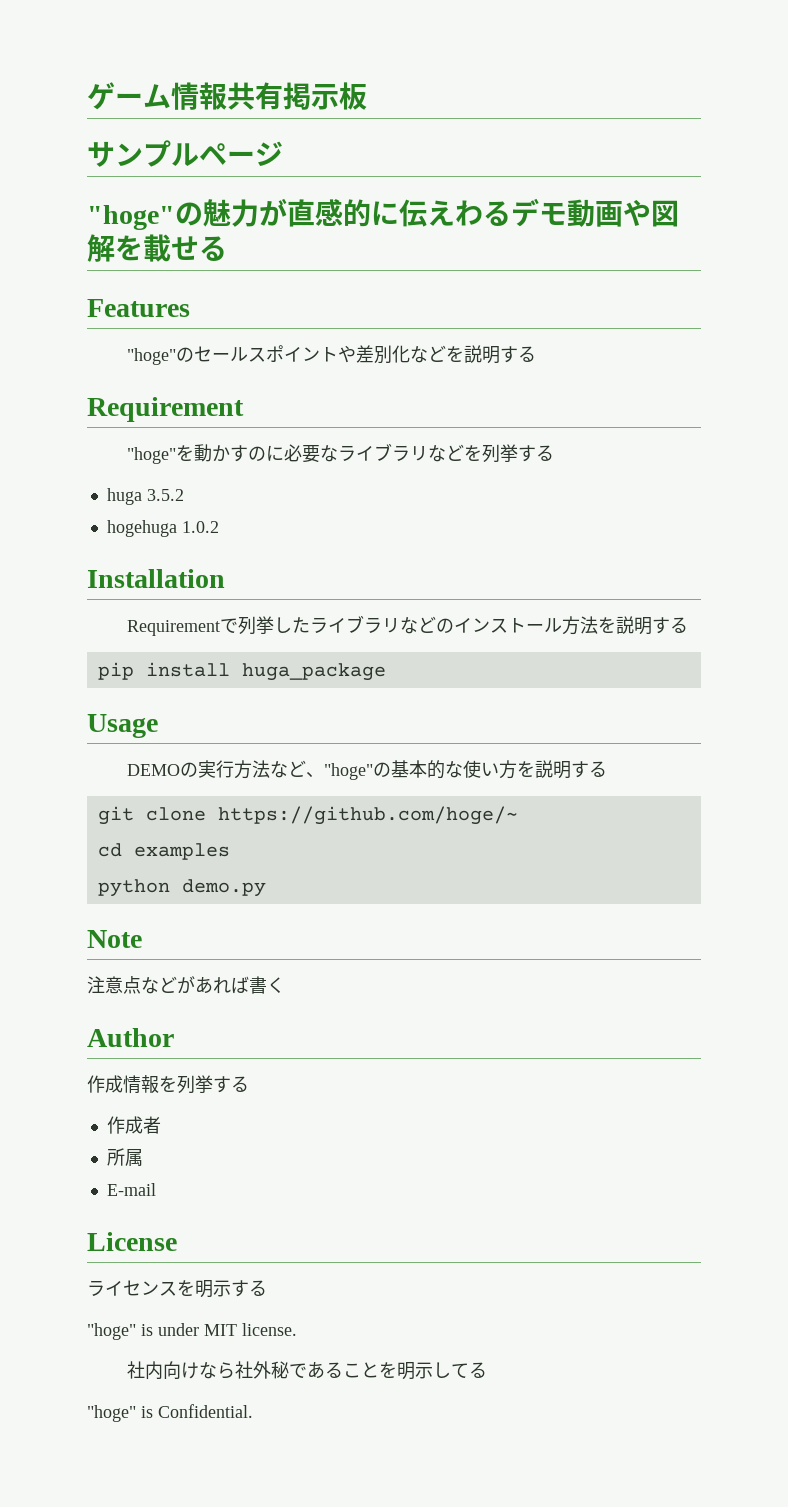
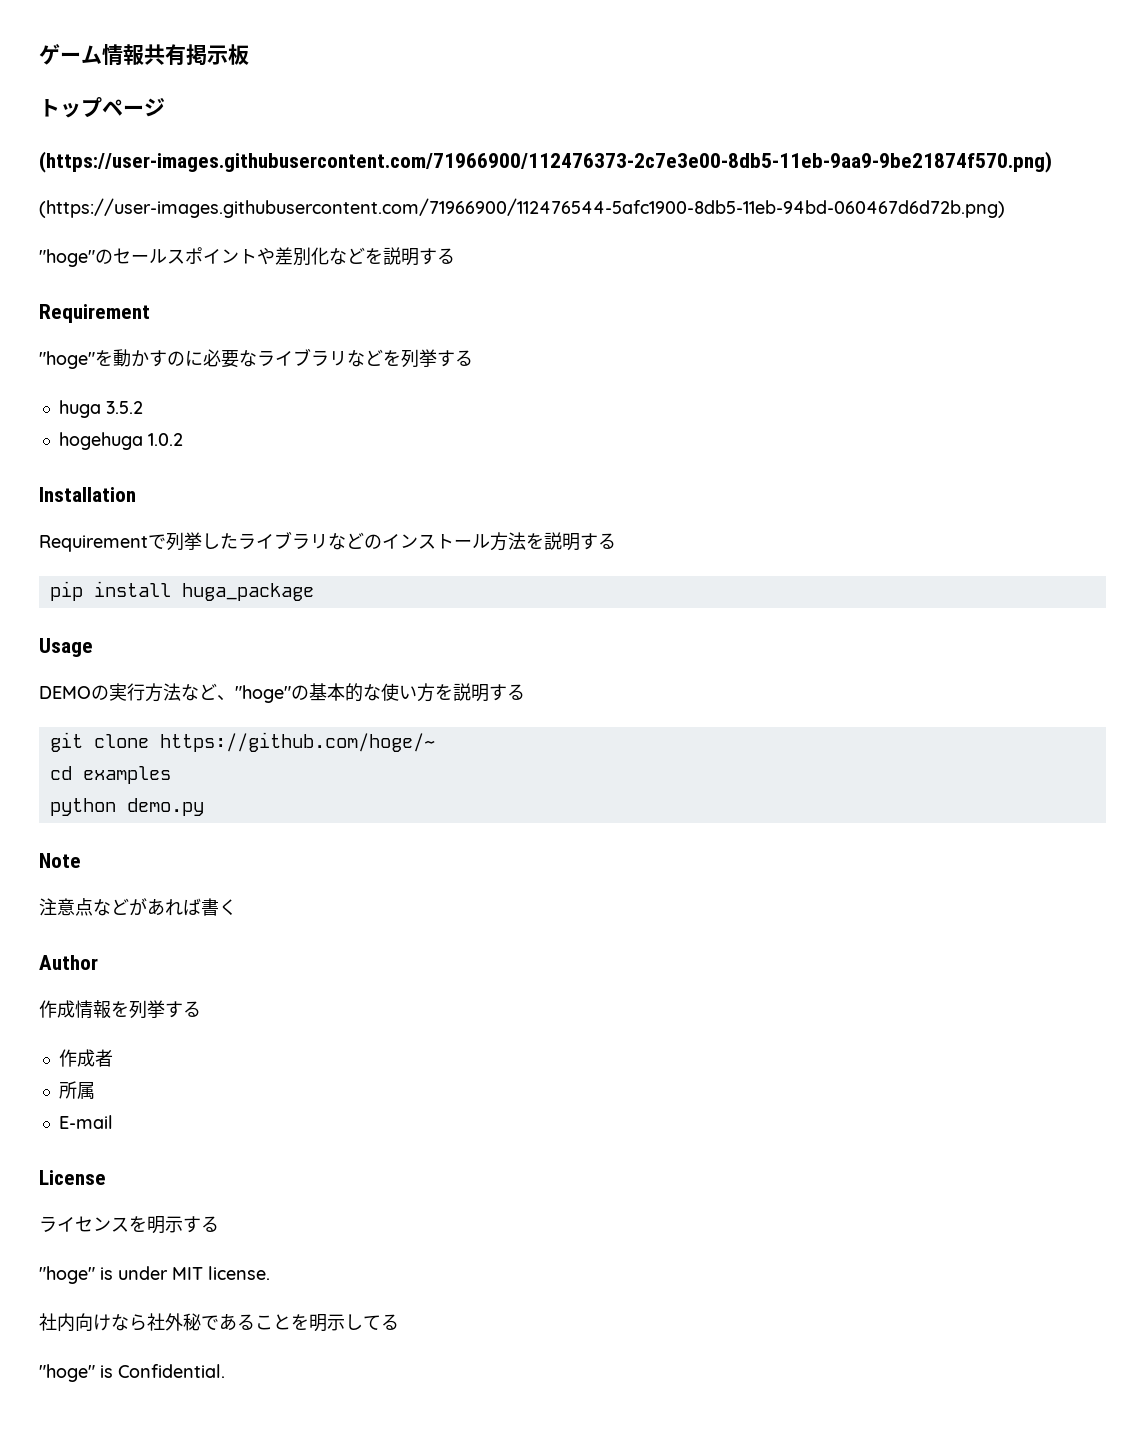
- サンプルページ
+ トップページ
- "hoge"の魅力が直感的に伝えわるデモ動画や図解を載せる
- Features
+ (https://user-images.githubusercontent.com/71966900/112476373-2c7e3e00-8db5-11eb-9aa9-9be21874f570.png)
+ (https://user-images.githubusercontent.com/71966900/112476544-5afc1900-8db5-11eb-94bd-060467d6d72b.png)

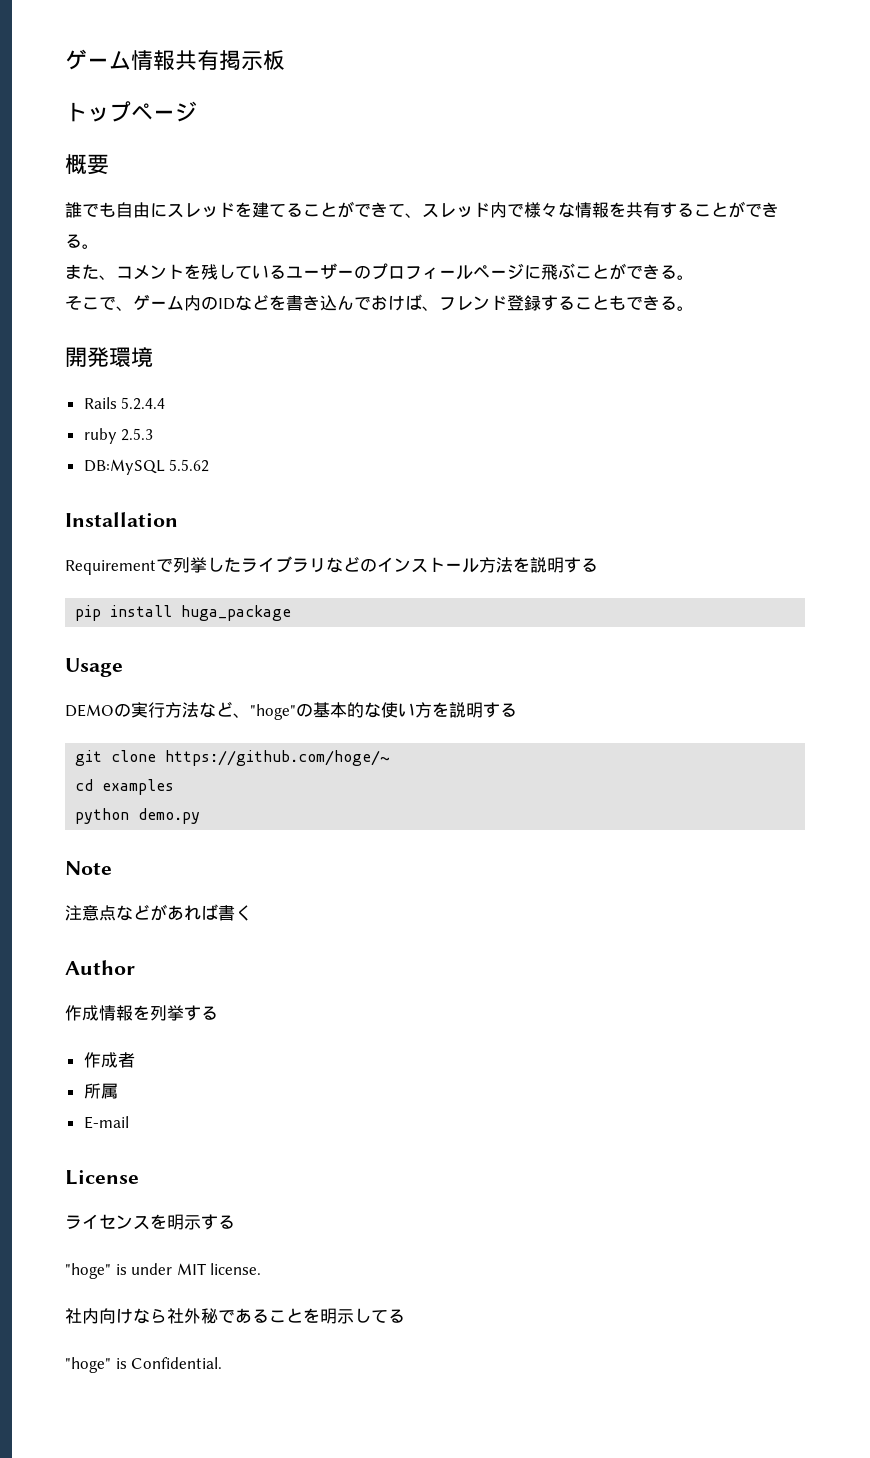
- (https://user-images.githubusercontent.com/71966900/112476373-2c7e3e00-8db5-11eb-9aa9-9be21874f570.png)
- (https://user-images.githubusercontent.com/71966900/112476544-5afc1900-8db5-11eb-94bd-060467d6d72b.png)
- "hoge"のセールスポイントや差別化などを説明する
- Requirement
- "hoge"を動かすのに必要なライブラリなどを列挙する
- huga 3.5.2
- hogehuga 1.0.2
+ 概要
+ 誰でも自由にスレッドを建てることができて、スレッド内で様々な情報を共有することができる。
+ また、コメントを残しているユーザーのプロフィールページに飛ぶことができる。
+ そこで、ゲーム内のIDなどを書き込んでおけば、フレンド登録することもできる。
+ 開発環境
+ Rails 5.2.4.4
+ ruby 2.5.3
+ DB:MySQL 5.5.62

